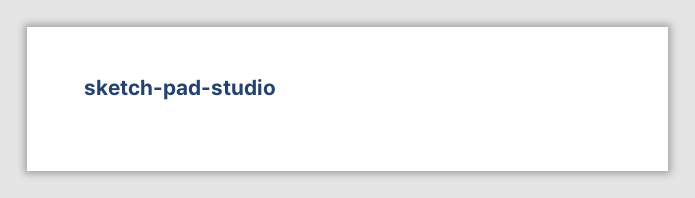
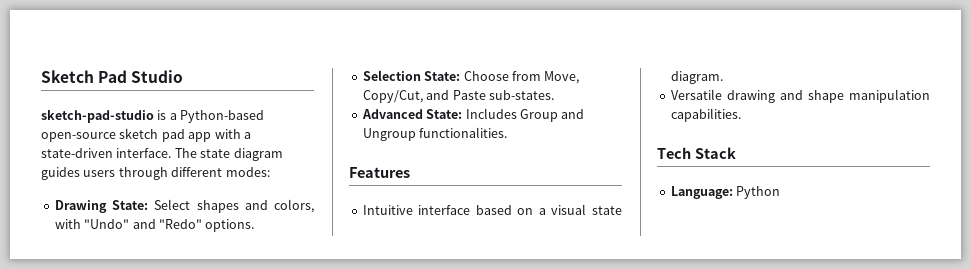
- sketch-pad-studio
+ Sketch Pad Studio
+ sketch-pad-studio is a Python-based open-source sketch pad app with a state-driven interface. The state diagram guides users through different modes:
+ Drawing State: Select shapes and colors, with "Undo" and "Redo" options.
+ Selection State: Choose from Move, Copy/Cut, and Paste sub-states.
+ Advanced State: Includes Group and Ungroup functionalities.
+ Features
+ Intuitive interface based on a visual state diagram.
+ Versatile drawing and shape manipulation capabilities.
+ Tech Stack
+ Language: Python

